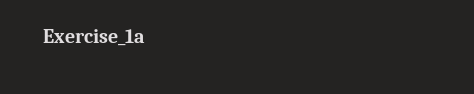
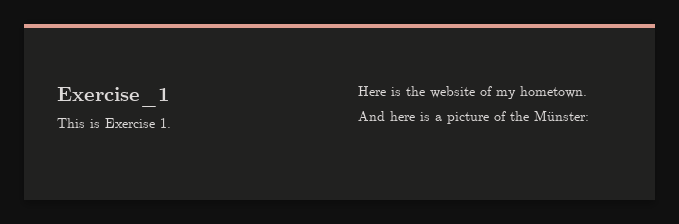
- Exercise_1a
+ Exercise_1
+ This is Exercise 1.
+ Here is the website of my hometown.
+ And here is a picture of the Münster:

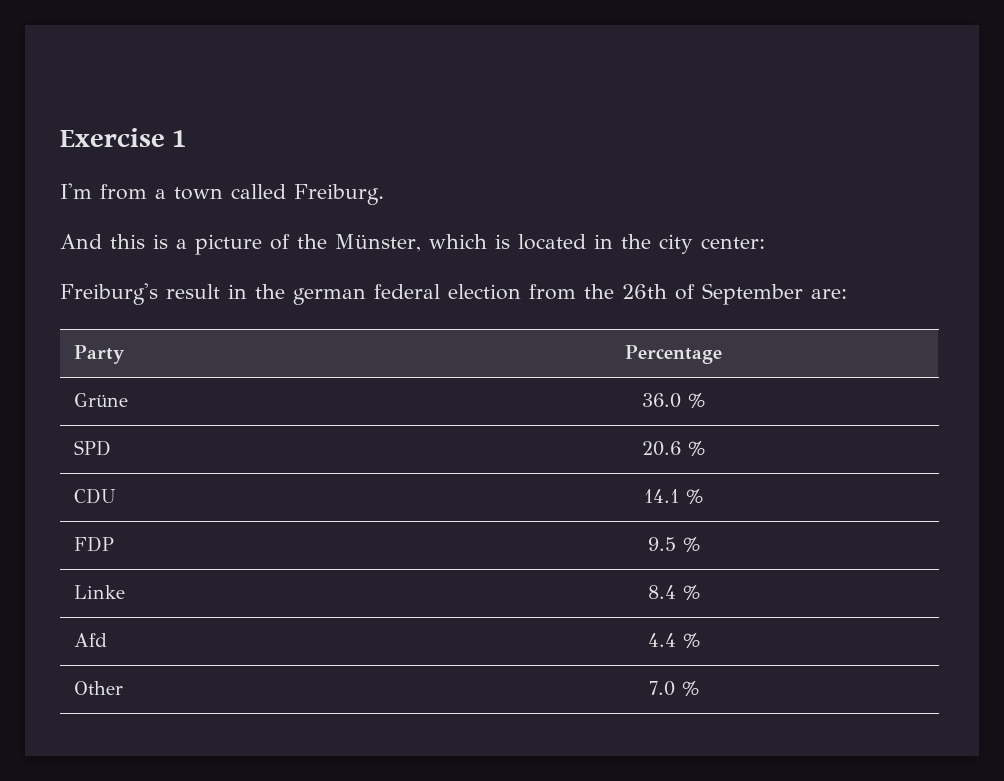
- Exercise_1
- This is Exercise 1.
- Here is the website of my hometown.
+ Exercise 1
+ I'm from a town called Freiburg.
- And here is a picture of the Münster:
+ And this is a picture of the Münster, which is located in the city center:
+ Freiburg's result in the german federal election from the 26th of September are:
+ Party | Percentage
+ Grüne | 36.0 %
+ SPD | 20.6 %
+ CDU | 14.1 %
+ FDP | 9.5 %
+ Linke | 8.4 %
+ Afd | 4.4 %
+ Other | 7.0 %

